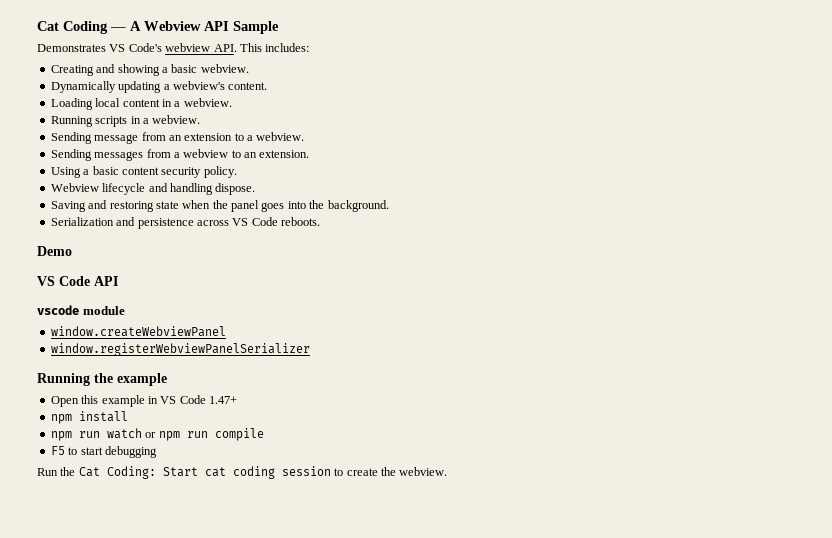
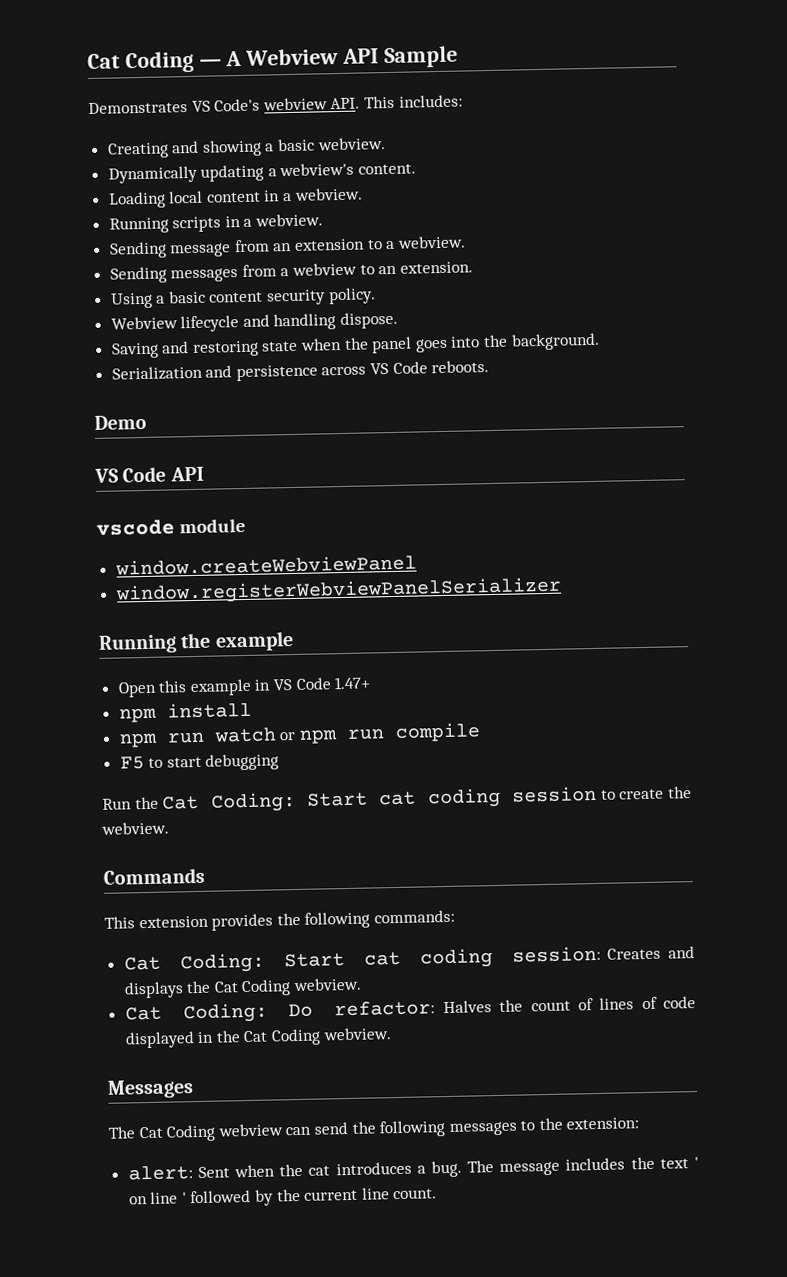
+ Commands
+ This extension provides the following commands:
+ Cat Coding: Start cat coding session: Creates and displays the Cat Coding webview.
+ Cat Coding: Do refactor: Halves the count of lines of code displayed in the Cat Coding webview.
+ Messages
+ The Cat Coding webview can send the following messages to the extension:
+ alert: Sent when the cat introduces a bug. The message includes the text ' on line ' followed by the current line count.

